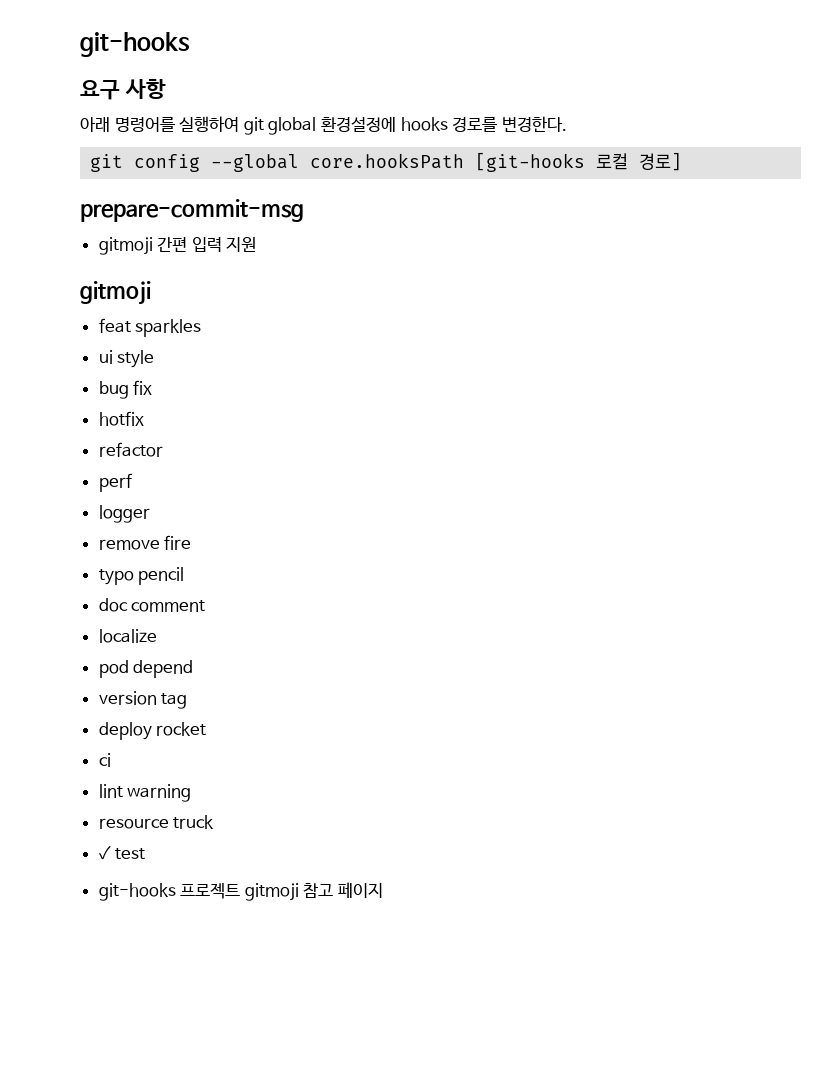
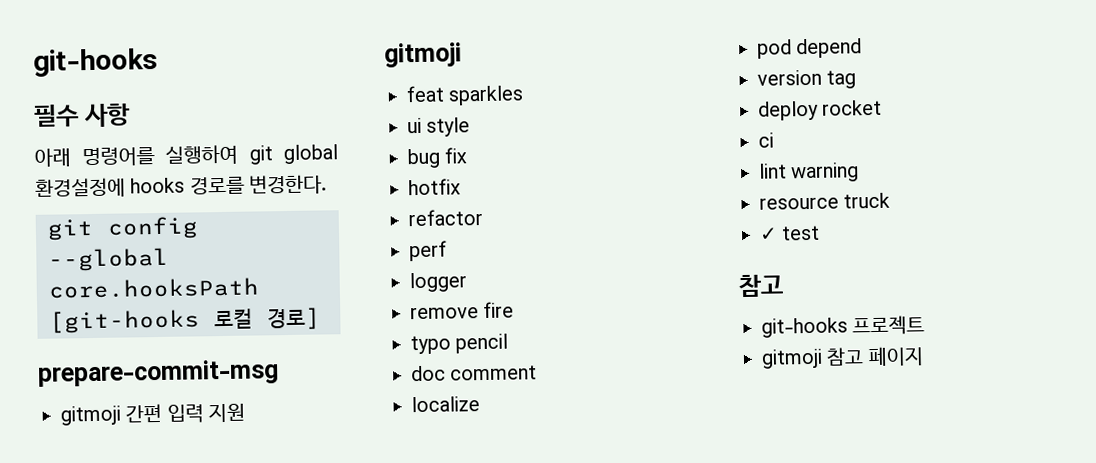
- 요구 사항
+ 필수 사항
  ✓ test
+ 참고
- git-hooks 프로젝트 gitmoji 참고 페이지
+ git-hooks 프로젝트
+ gitmoji 참고 페이지

